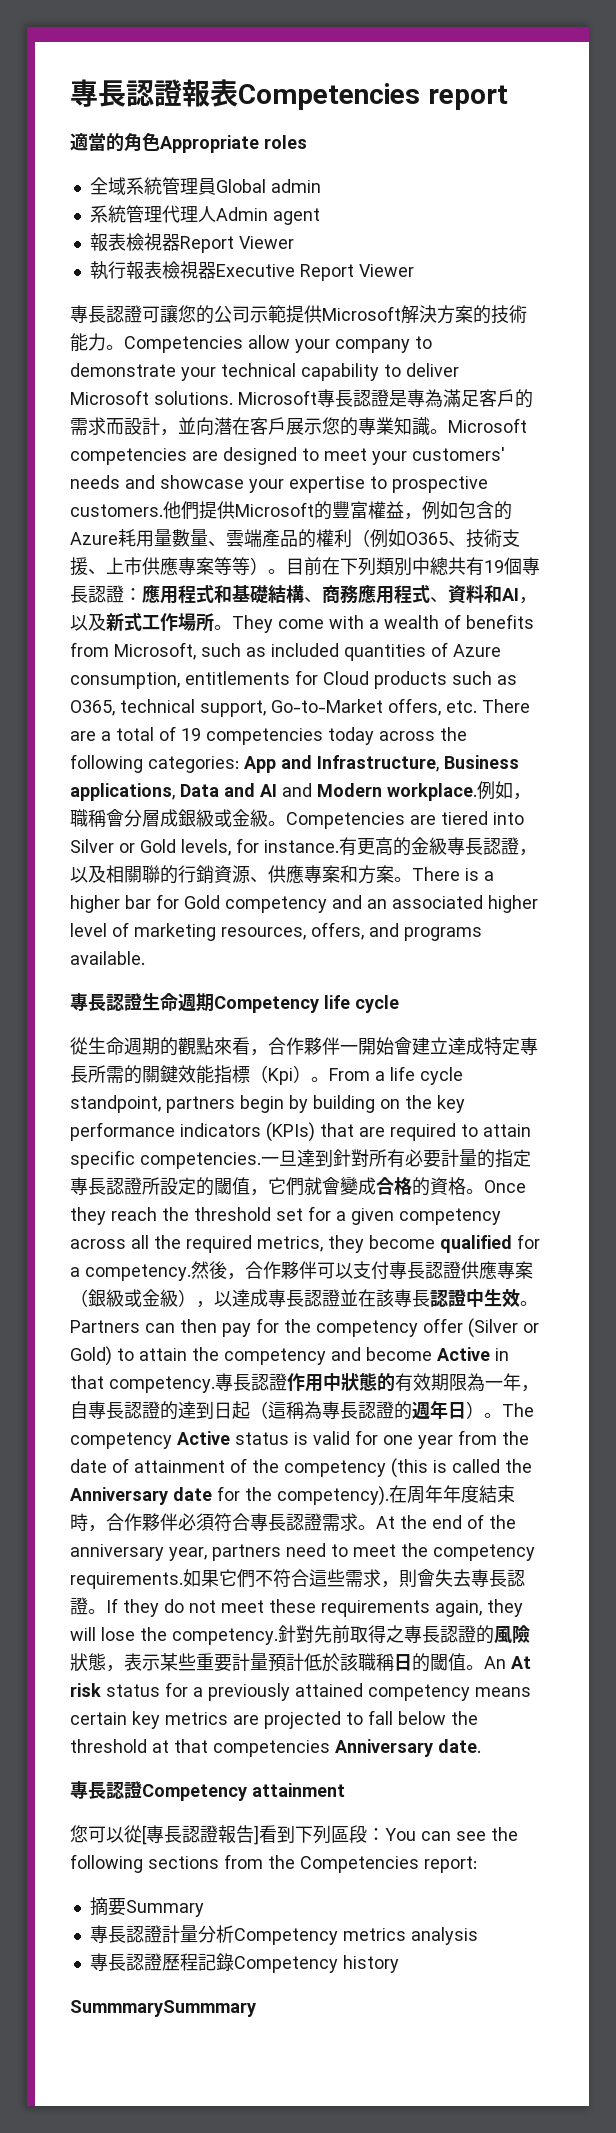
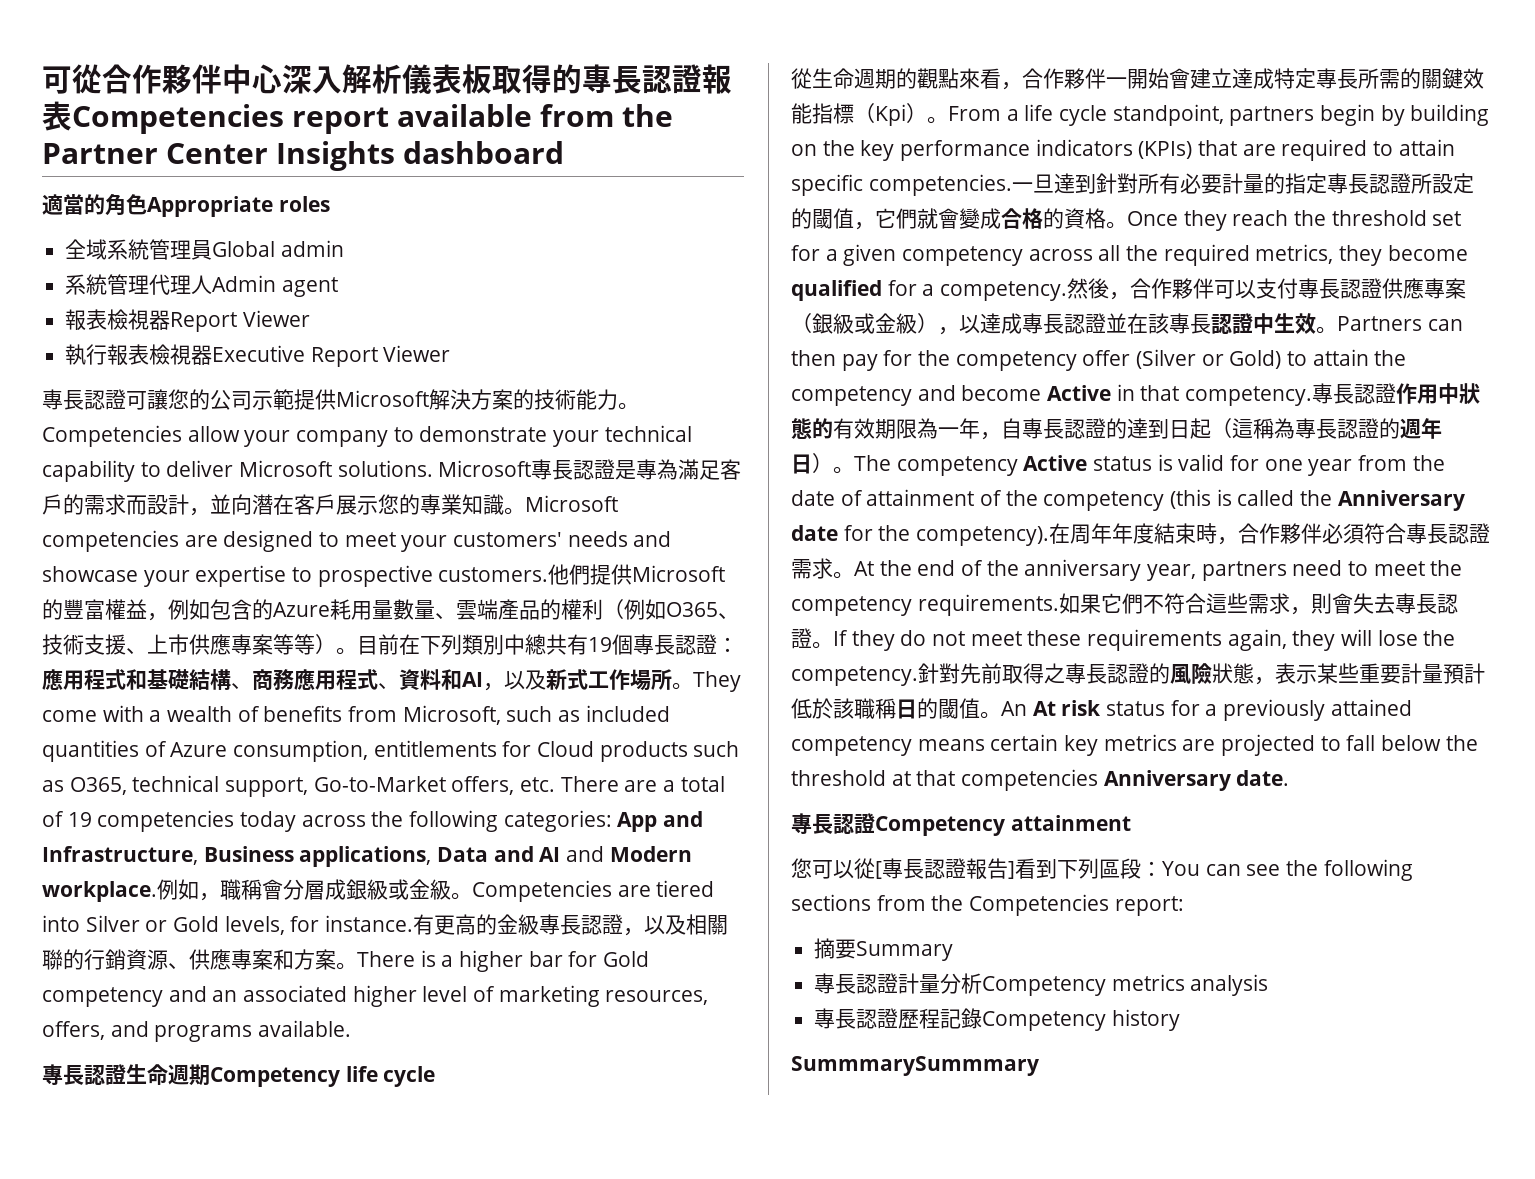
- 專長認證報表Competencies report
+ 可從合作夥伴中心深入解析儀表板取得的專長認證報表Competencies report available from the Partner Center Insights dashboard

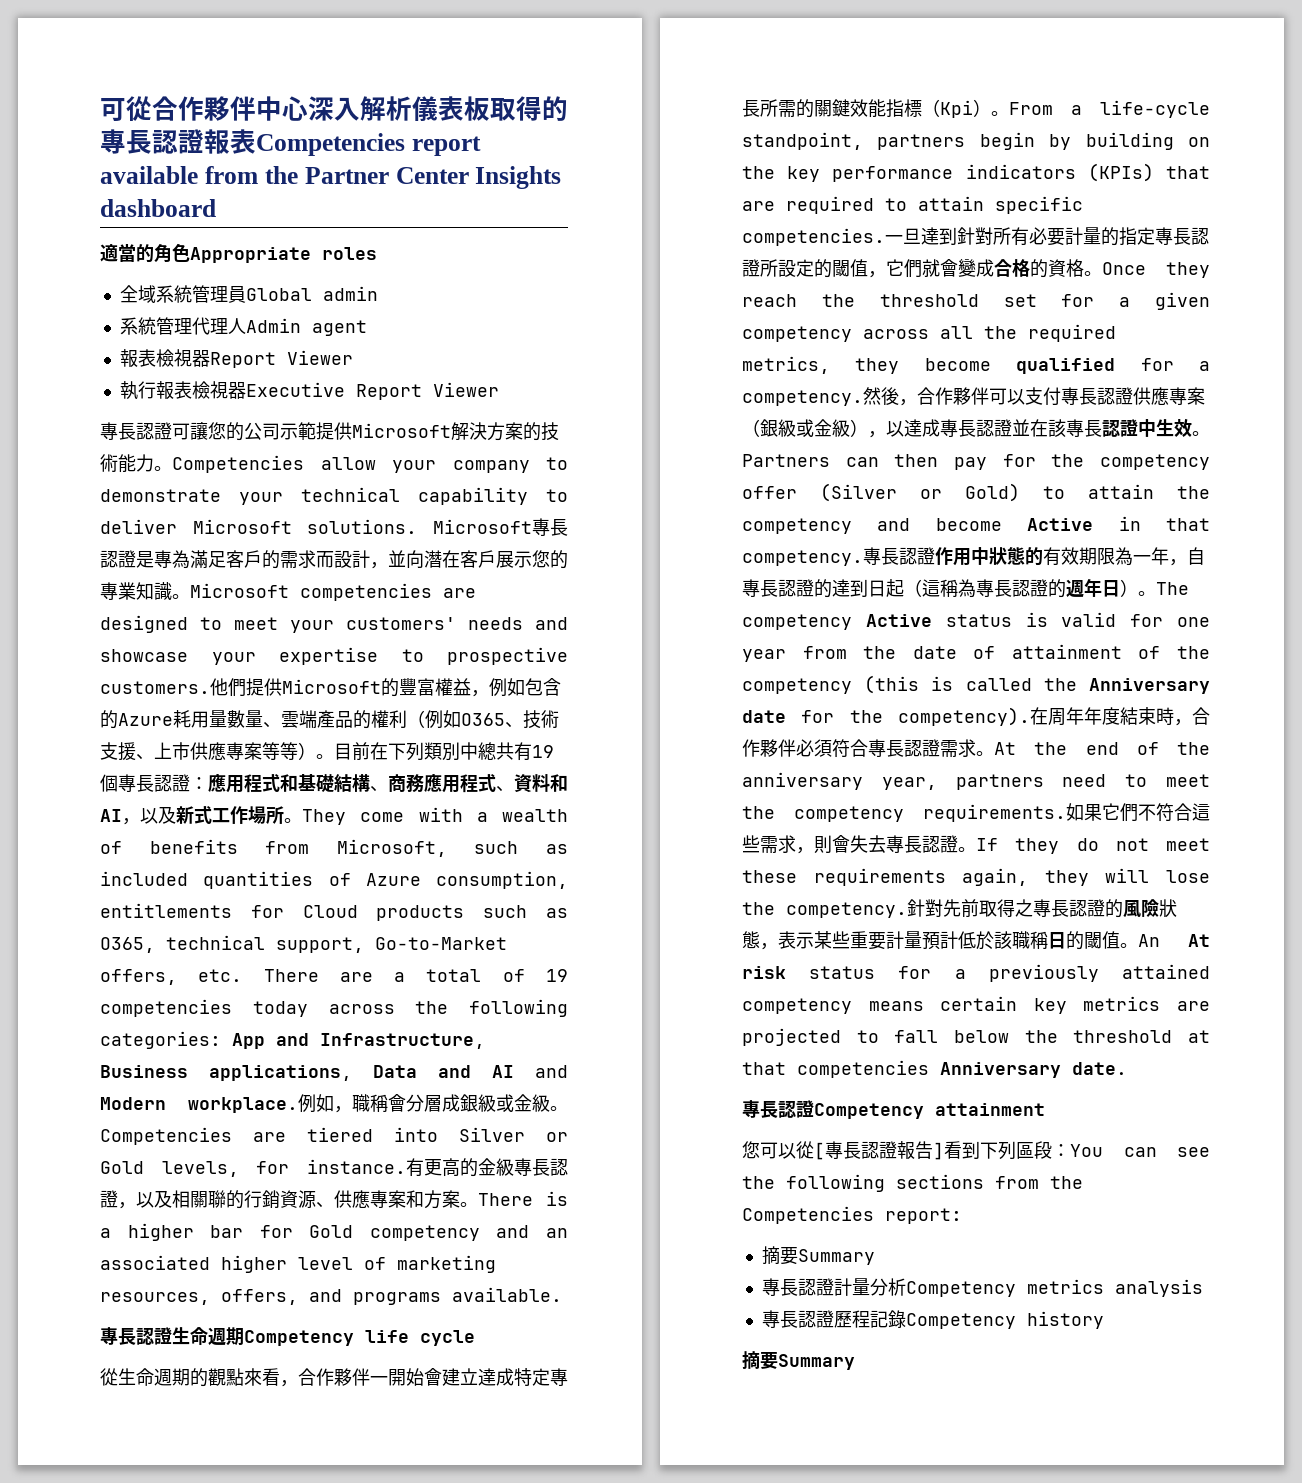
- From a life cycle standpoint, partners begin by building on the key performance indicators (KPIs) that are required to attain specific competencies.
+ From a life-cycle standpoint, partners begin by building on the key performance indicators (KPIs) that are required to attain specific competencies.
  專長認證歷程記錄Competency history
- SummmarySummmary
+ 摘要Summary

